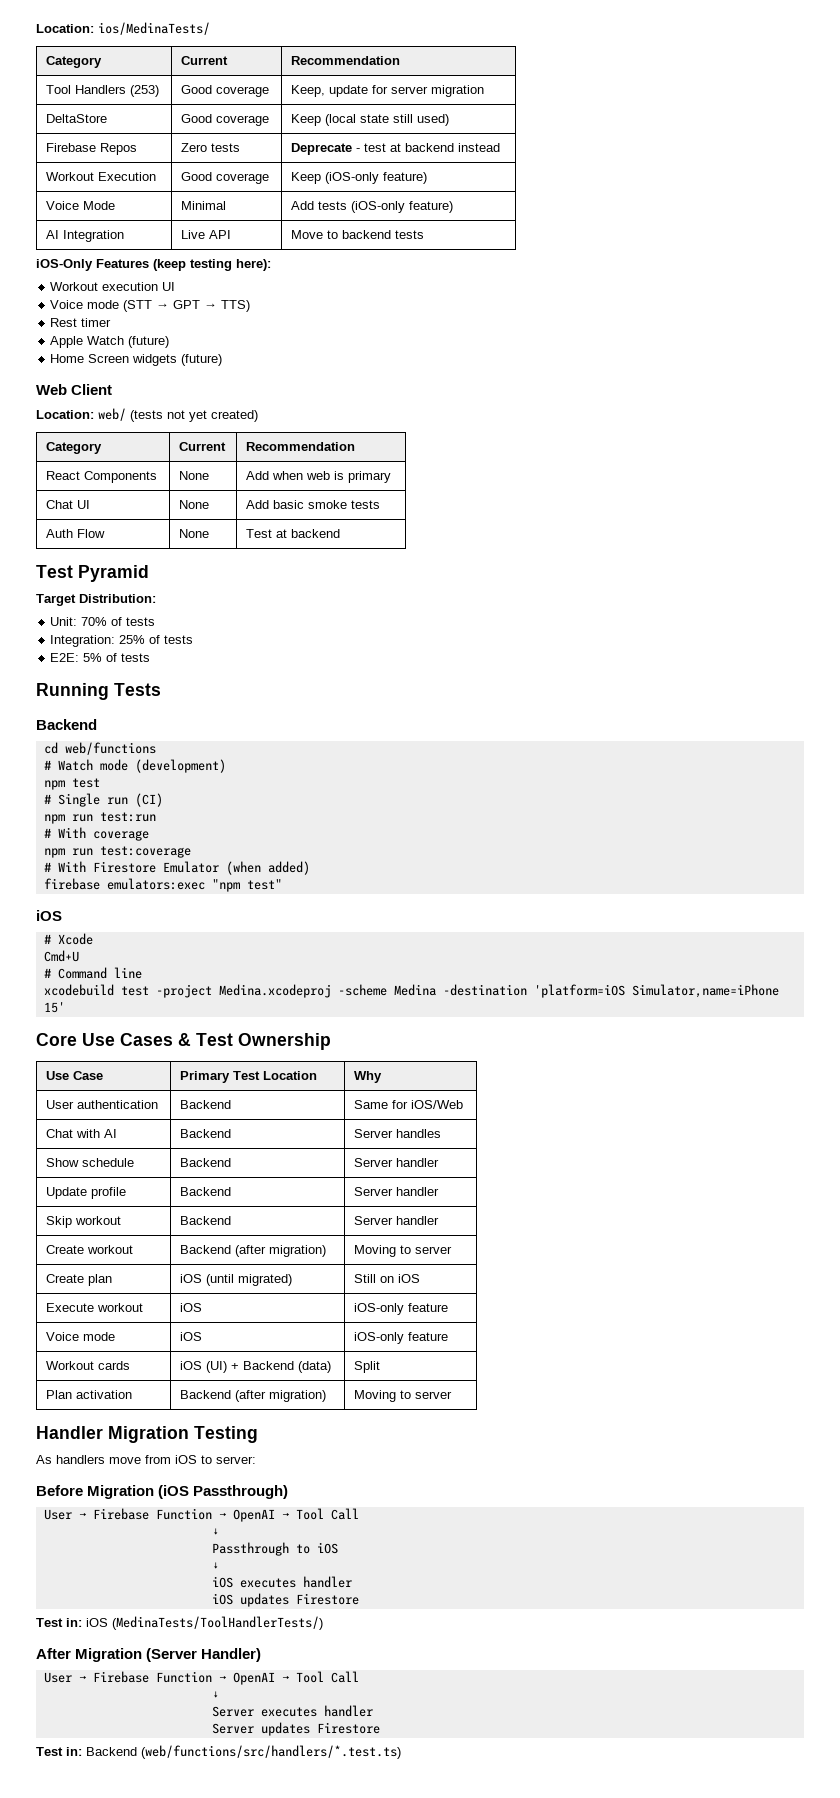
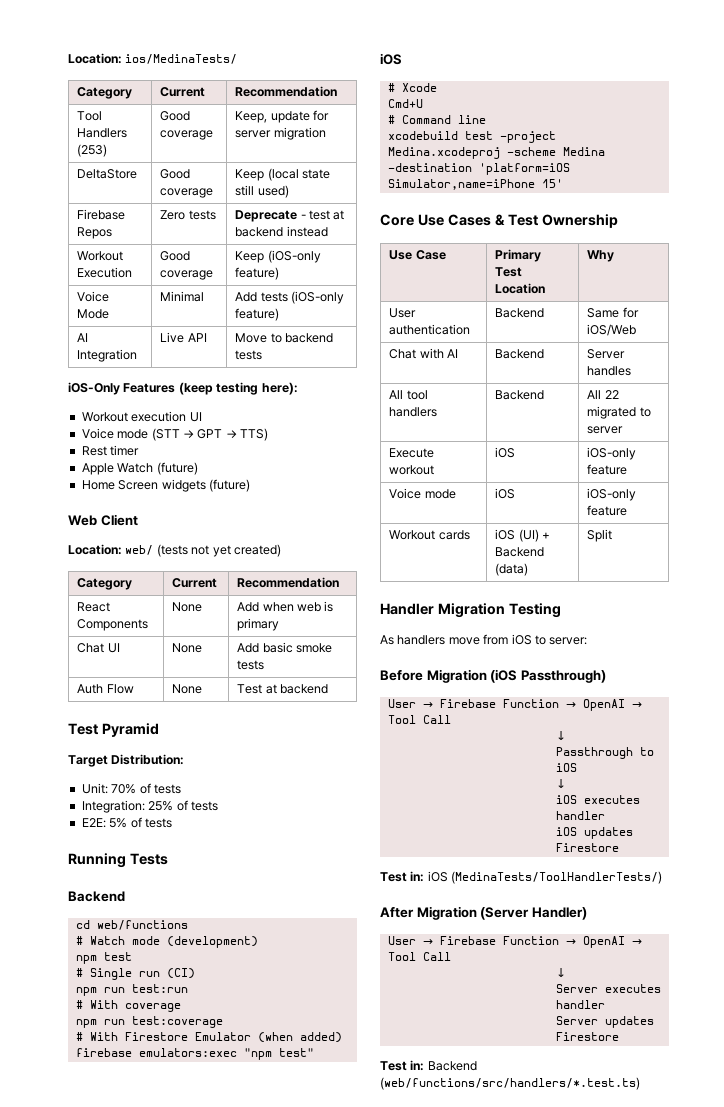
- Show schedule | Backend | Server handler
- Update profile | Backend | Server handler
- Skip workout | Backend | Server handler
- Create workout | Backend (after migration) | Moving to server
- Create plan | iOS (until migrated) | Still on iOS
+ All tool handlers | Backend | All 22 migrated to server
- Plan activation | Backend (after migration) | Moving to server

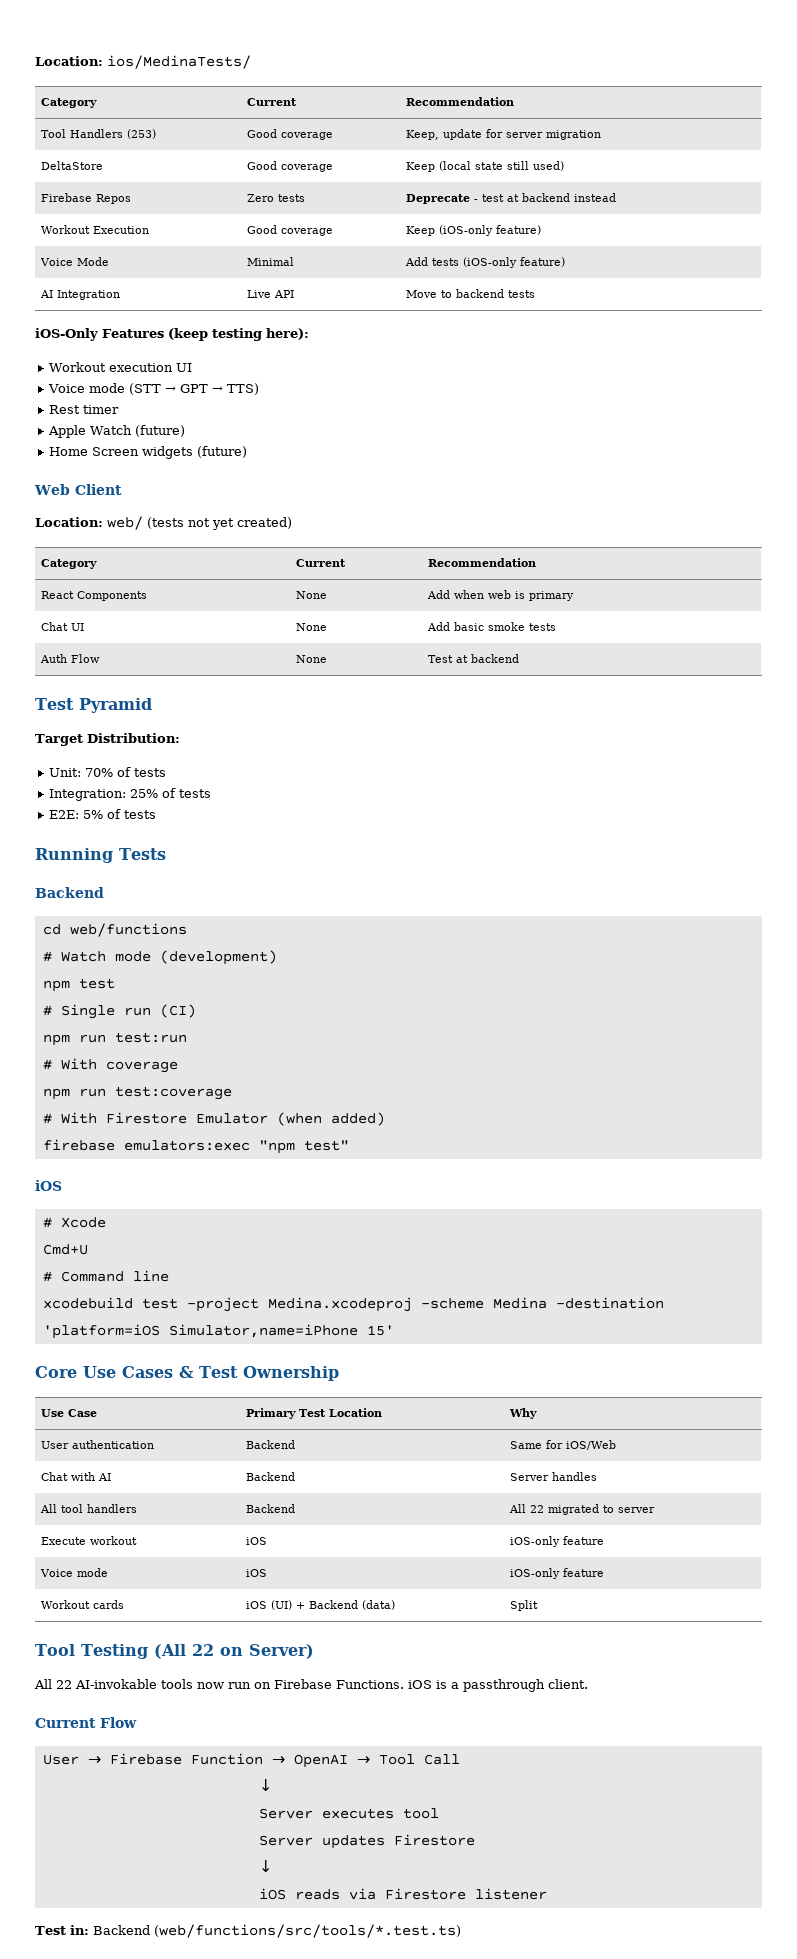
- Handler Migration Testing
- As handlers move from iOS to server:
- Before Migration (iOS Passthrough)
- User → Firebase Function → OpenAI → Tool Call
- ↓
- Passthrough to iOS
- ↓
- iOS executes handler
- iOS updates Firestore
- Test in: iOS (MedinaTests/ToolHandlerTests/)
- After Migration (Server Handler)
+ Tool Testing (All 22 on Server)
+ All 22 AI-invokable tools now run on Firebase Functions. iOS is a passthrough client.
+ Current Flow
- Server executes handler
+ Server executes tool
  Server updates Firestore
+ ↓
+ iOS reads via Firestore listener
- Test in: Backend (web/functions/src/handlers/*.test.ts)
+ Test in: Backend (web/functions/src/tools/*.test.ts)

